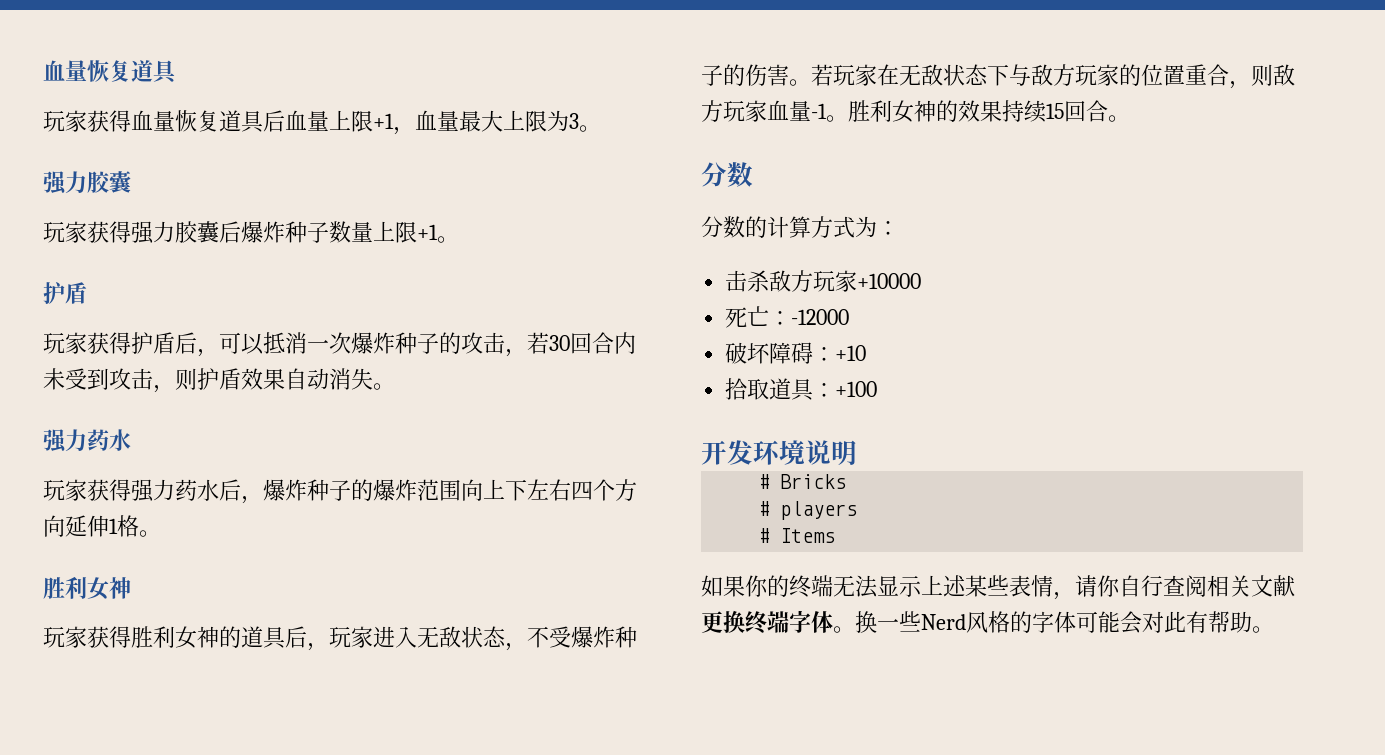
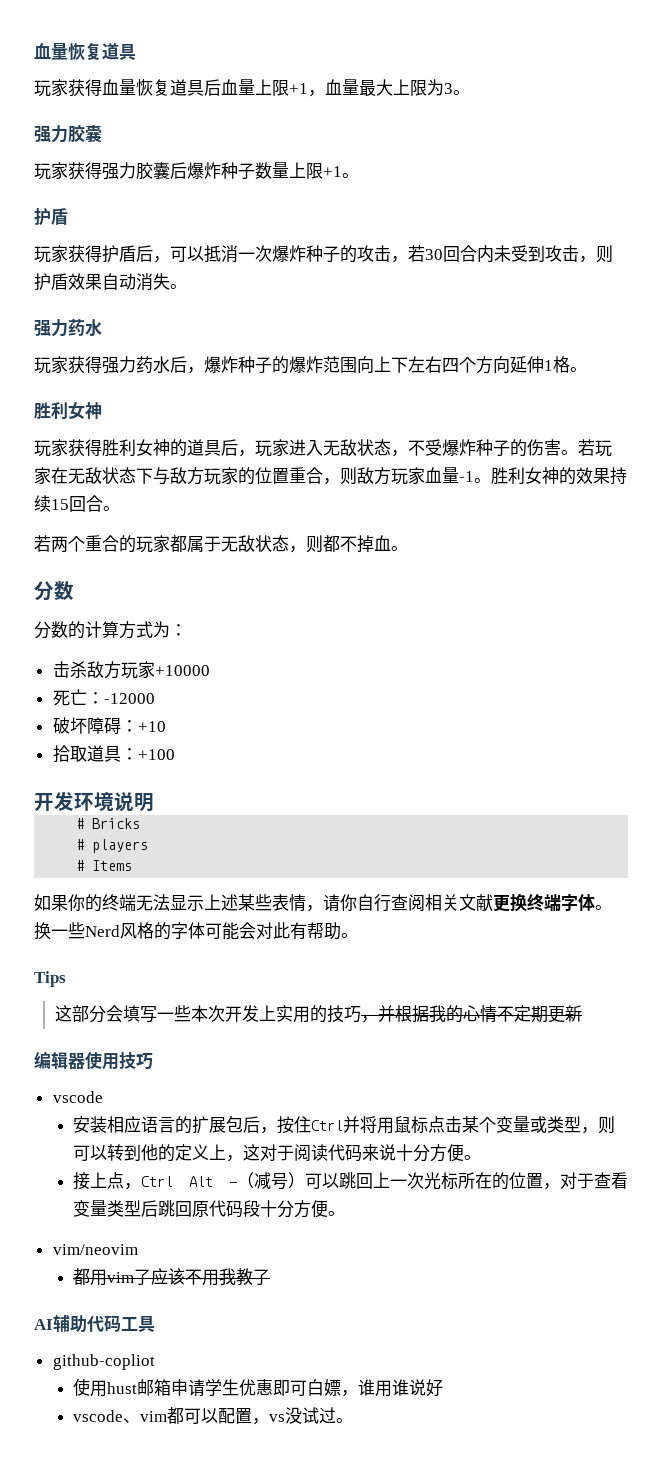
+ 若两个重合的玩家都属于无敌状态，则都不掉血。
+ Tips
+ 这部分会填写一些本次开发上实用的技巧，并根据我的心情不定期更新
+ 编辑器使用技巧
+ vscode
+ 安装相应语言的扩展包后，按住Ctrl并将用鼠标点击某个变量或类型，则可以转到他的定义上，这对于阅读代码来说十分方便。
+ 接上点，Ctrl Alt -（减号）可以跳回上一次光标所在的位置，对于查看变量类型后跳回原代码段十分方便。
+ vim/neovim
+ 都用vim了应该不用我教了
+ AI辅助代码工具
+ github-copliot
+ 使用hust邮箱申请学生优惠即可白嫖，谁用谁说好
+ vscode、vim都可以配置，vs没试过。

